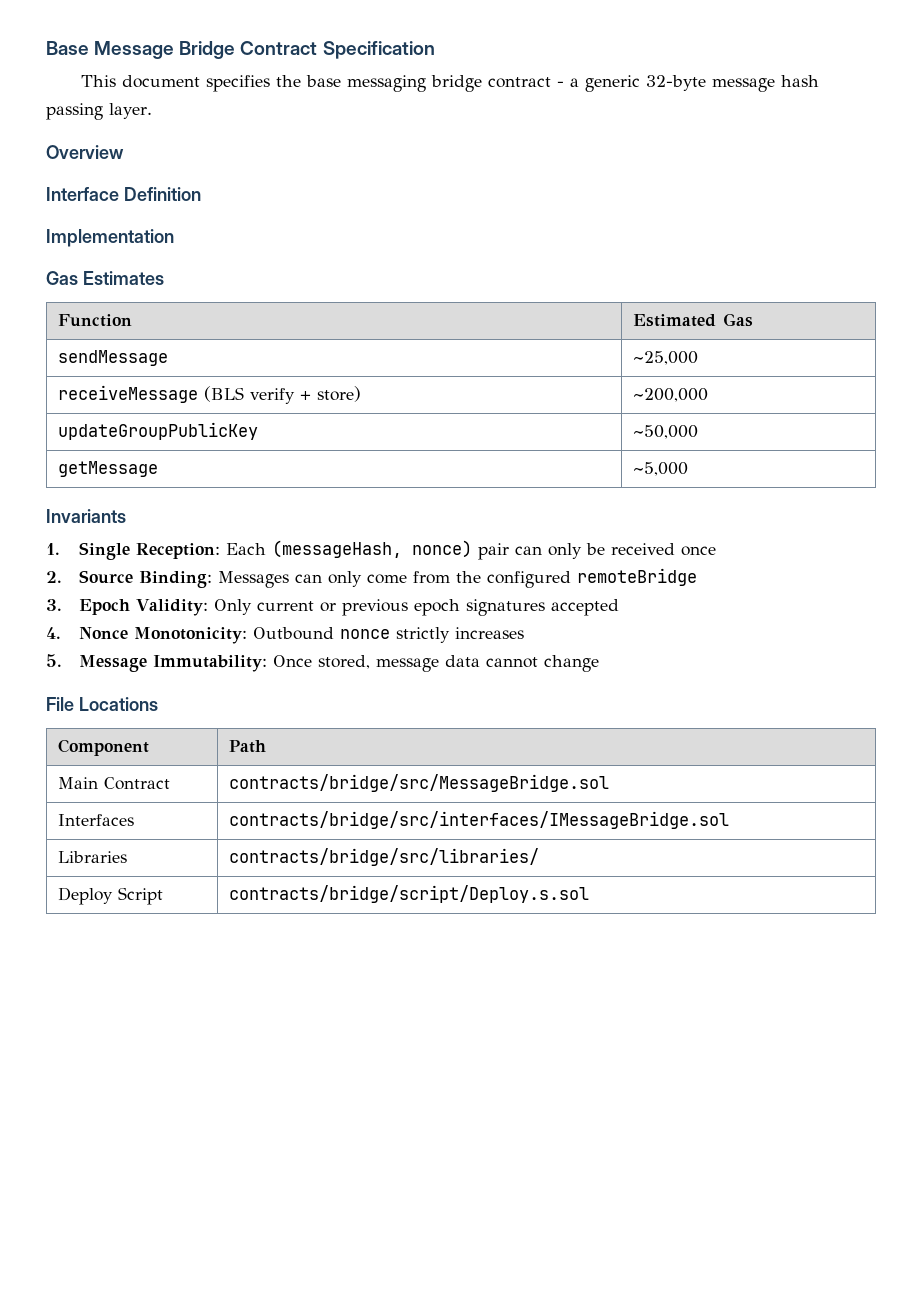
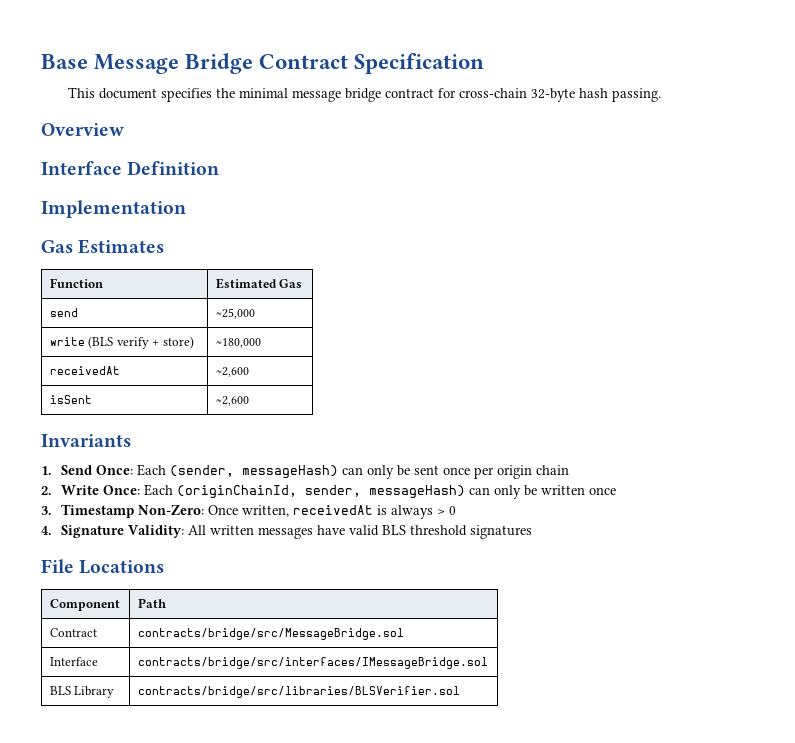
- This document specifies the base messaging bridge contract - a generic 32-byte message hash passing layer.
+ This document specifies the minimal message bridge contract for cross-chain 32-byte hash passing.
- sendMessage | ~25,000
+ send | ~25,000
- receiveMessage (BLS verify + store) | ~200,000
- updateGroupPublicKey | ~50,000
- getMessage | ~5,000
+ write (BLS verify + store) | ~180,000
+ receivedAt | ~2,600
+ isSent | ~2,600
  Invariants
- 1. Single Reception: Each (messageHash, nonce) pair can only be received once
- 2. Source Binding: Messages can only come from the configured remoteBridge
- 3. Epoch Validity: Only current or previous epoch signatures accepted
- 4. Nonce Monotonicity: Outbound nonce strictly increases
- 5. Message Immutability: Once stored, message data cannot change
+ 1. Send Once: Each (sender, messageHash) can only be sent once per origin chain
+ 2. Write Once: Each (originChainId, sender, messageHash) can only be written once
+ 3. Timestamp Non-Zero: Once written, receivedAt is always > 0
+ 4. Signature Validity: All written messages have valid BLS threshold signatures
- Main Contract | contracts/bridge/src/MessageBridge.sol
+ Contract | contracts/bridge/src/MessageBridge.sol
- Interfaces | contracts/bridge/src/interfaces/IMessageBridge.sol
+ Interface | contracts/bridge/src/interfaces/IMessageBridge.sol
- Libraries | contracts/bridge/src/libraries/
- Deploy Script | contracts/bridge/script/Deploy.s.sol
+ BLS Library | contracts/bridge/src/libraries/BLSVerifier.sol

